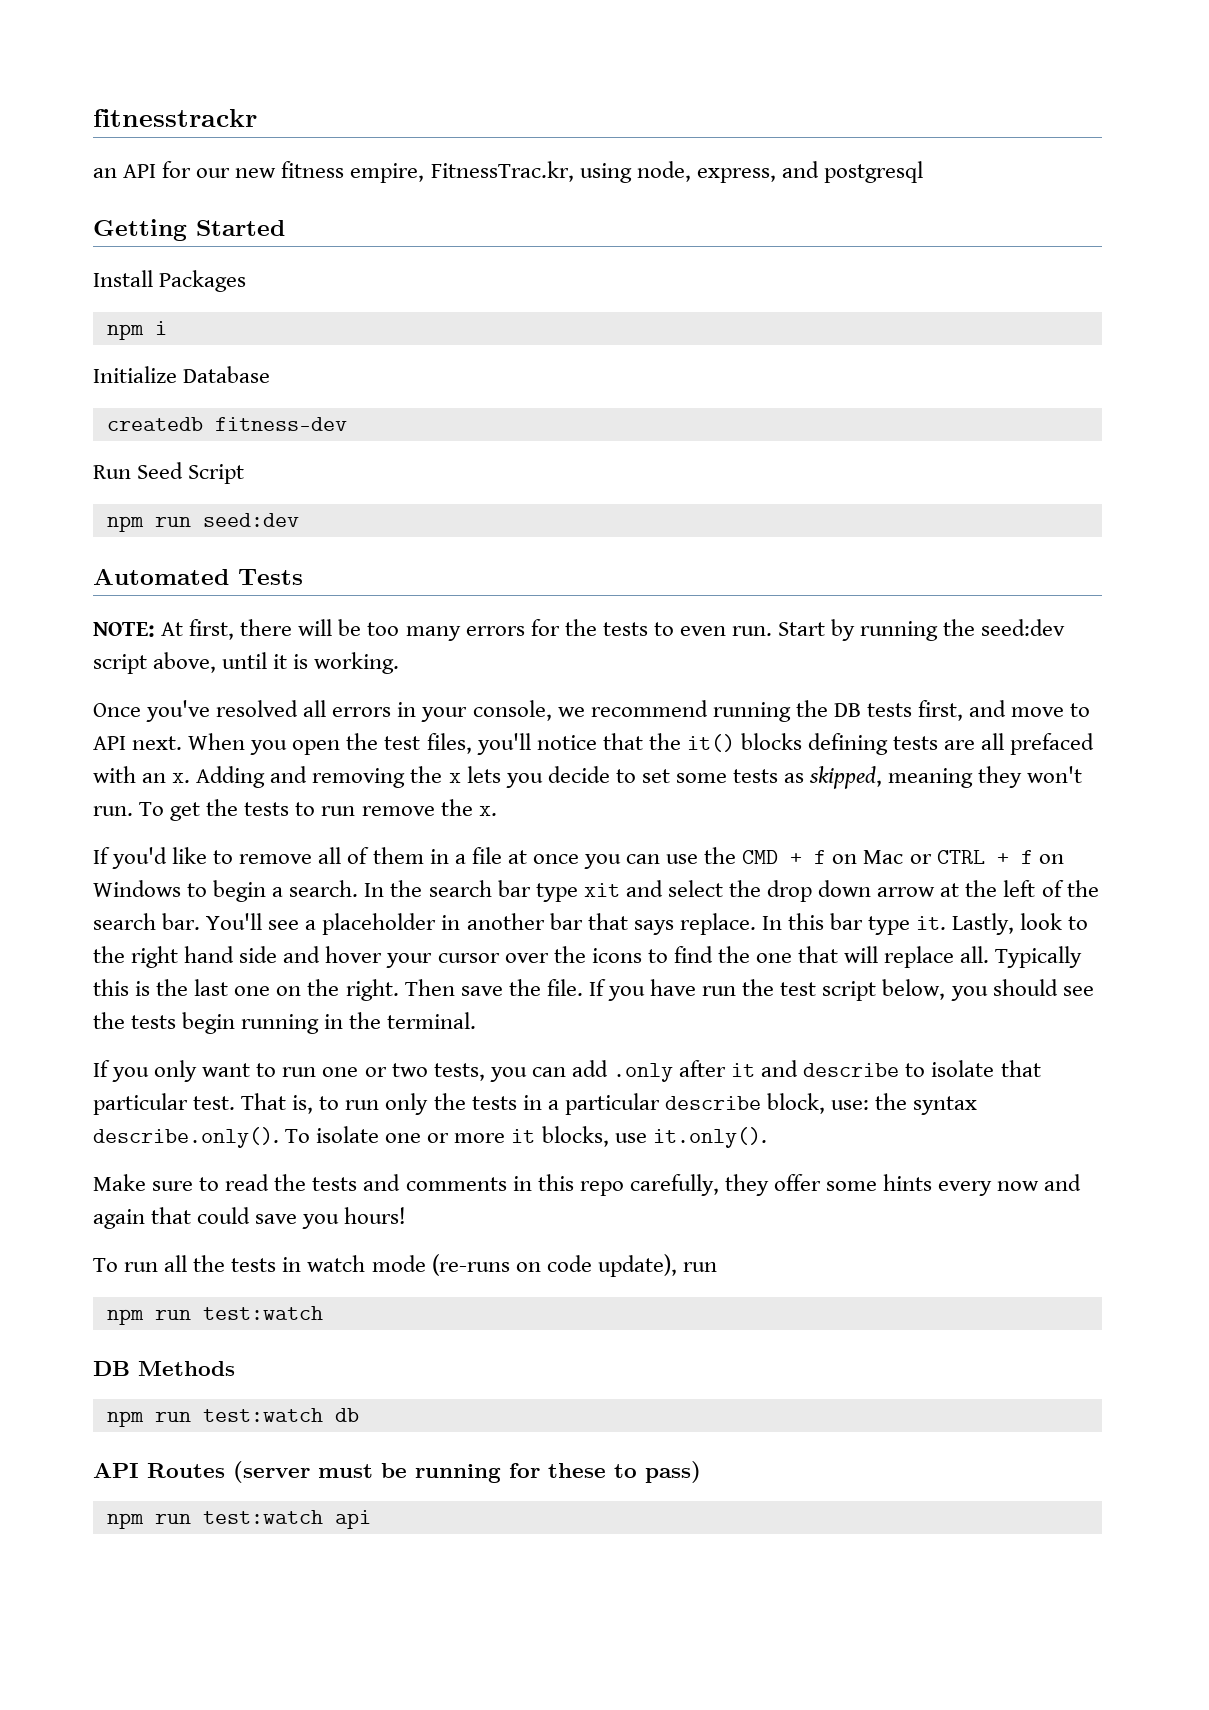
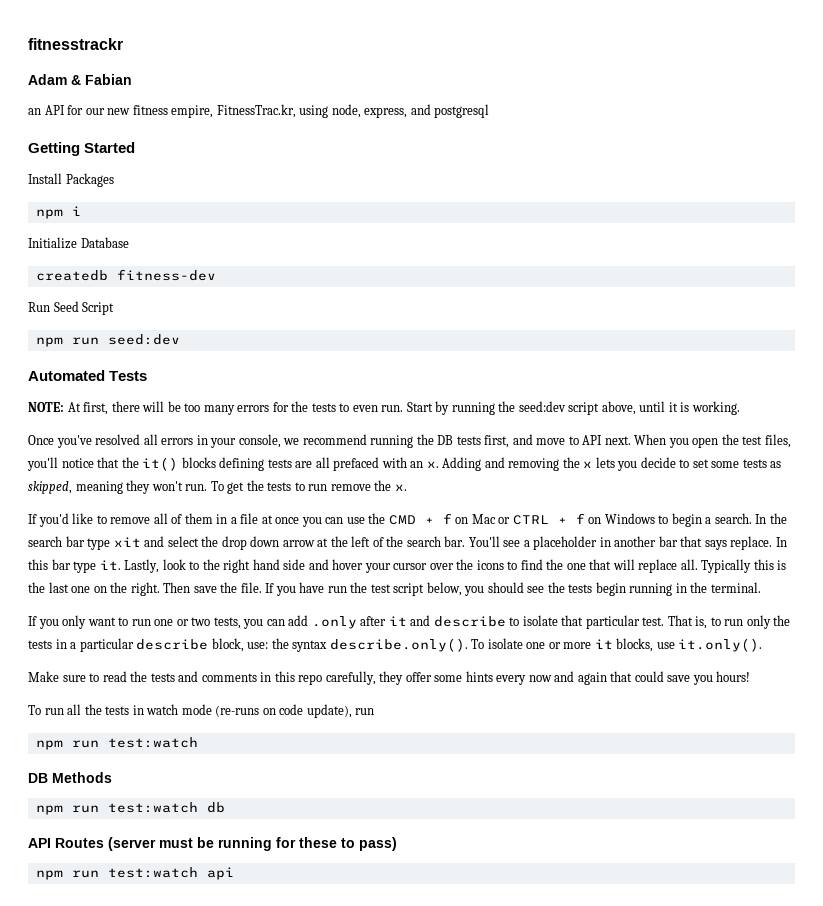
+ Adam & Fabian

